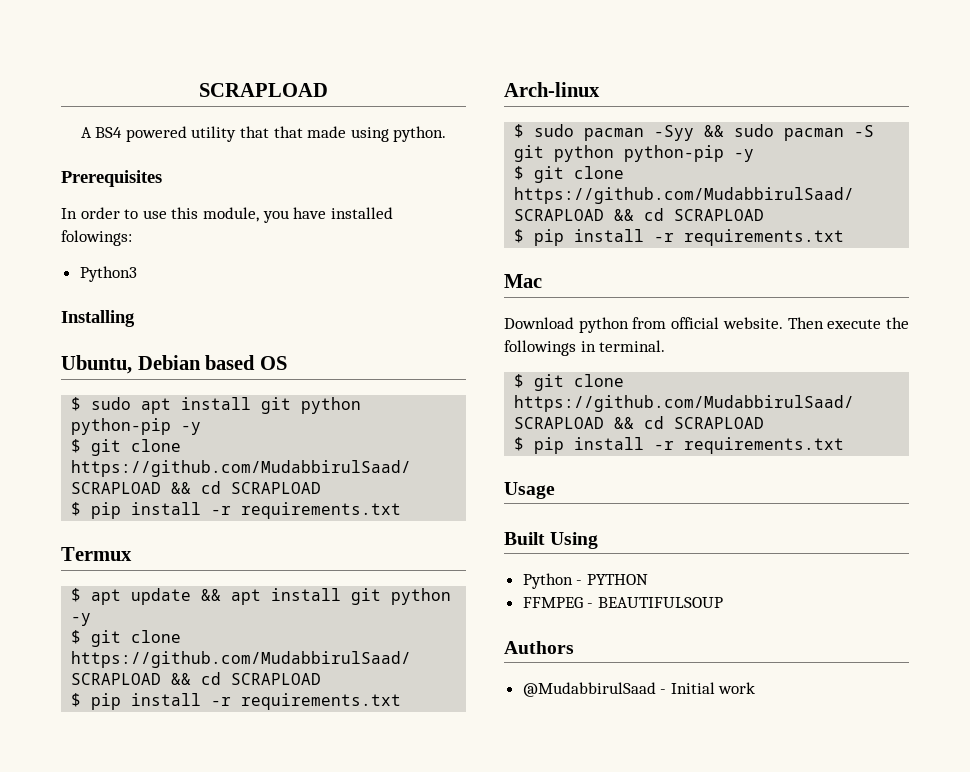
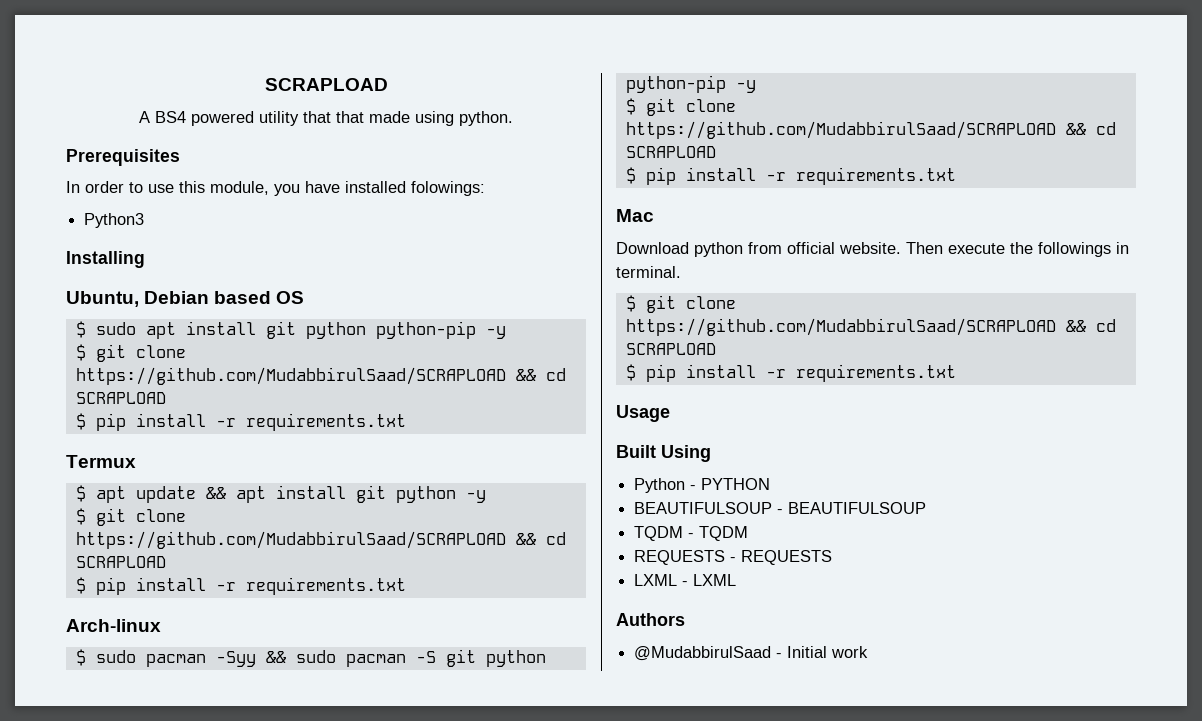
- FFMPEG - BEAUTIFULSOUP
+ BEAUTIFULSOUP - BEAUTIFULSOUP
+ TQDM - TQDM
+ REQUESTS - REQUESTS
+ LXML - LXML

